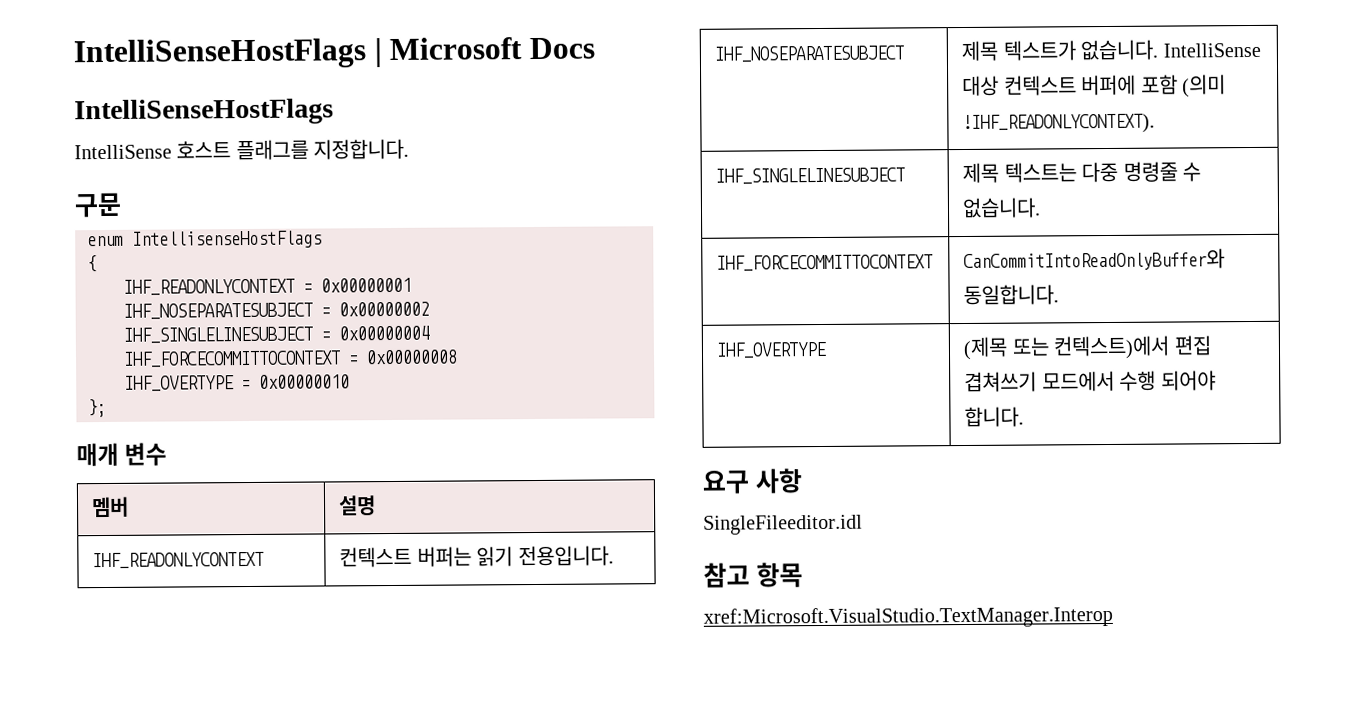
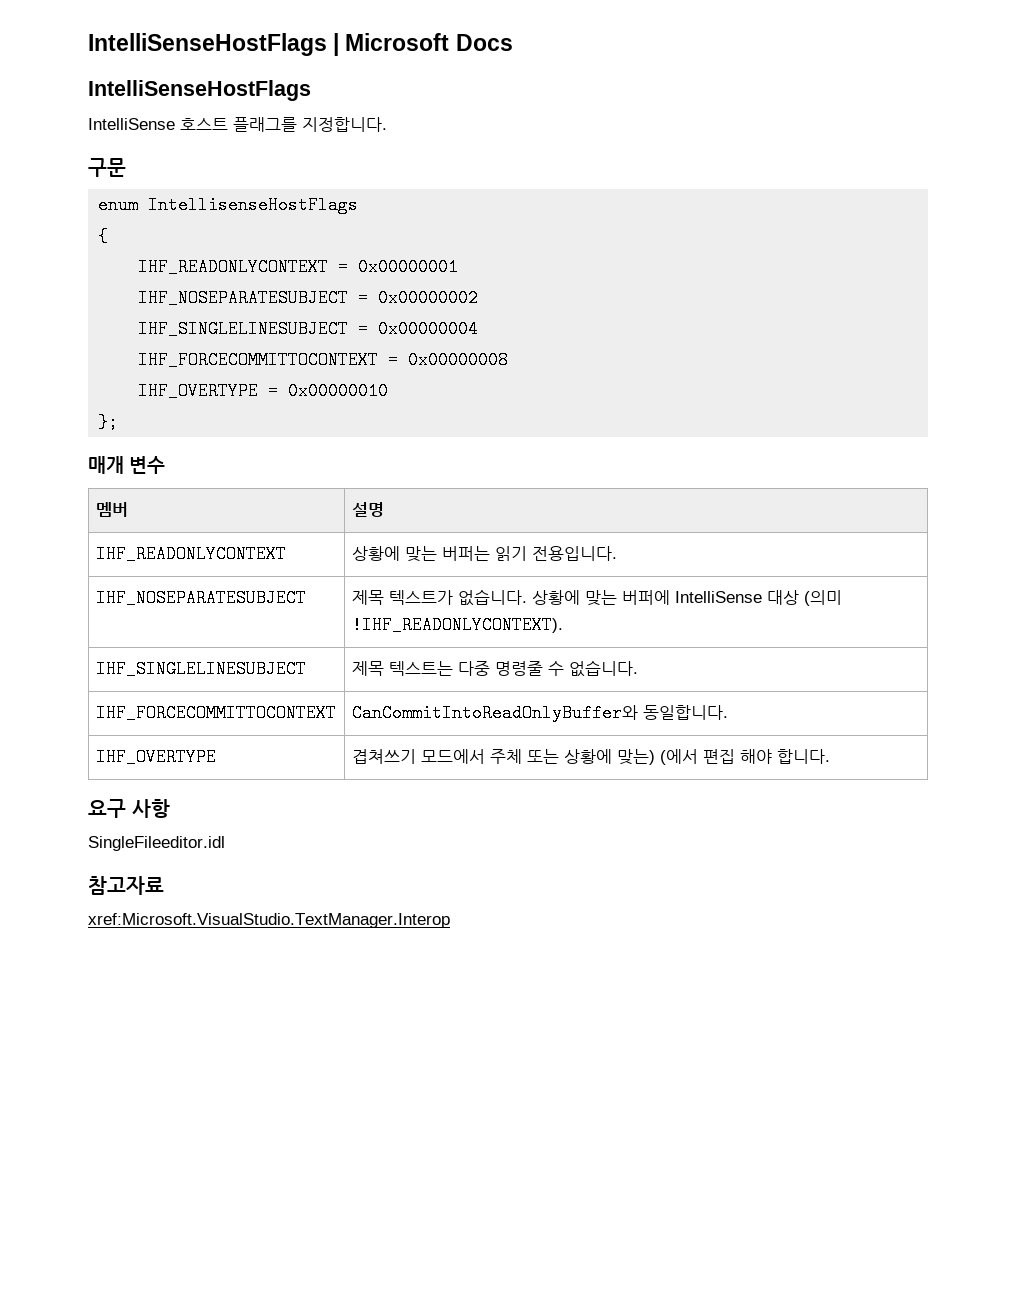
- IHF_READONLYCONTEXT | 컨텍스트 버퍼는 읽기 전용입니다.
+ IHF_READONLYCONTEXT | 상황에 맞는 버퍼는 읽기 전용입니다.
- IHF_NOSEPARATESUBJECT | 제목 텍스트가 없습니다. IntelliSense 대상 컨텍스트 버퍼에 포함 (의미 !IHF_READONLYCONTEXT).
+ IHF_NOSEPARATESUBJECT | 제목 텍스트가 없습니다. 상황에 맞는 버퍼에 IntelliSense 대상 (의미 !IHF_READONLYCONTEXT).
- IHF_OVERTYPE | (제목 또는 컨텍스트)에서 편집 겹쳐쓰기 모드에서 수행 되어야 합니다.
+ IHF_OVERTYPE | 겹쳐쓰기 모드에서 주체 또는 상황에 맞는) (에서 편집 해야 합니다.
- 참고 항목
+ 참고자료

